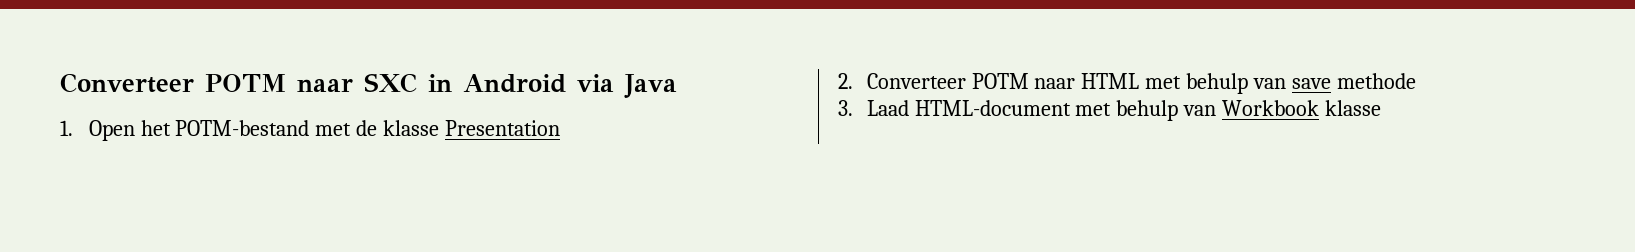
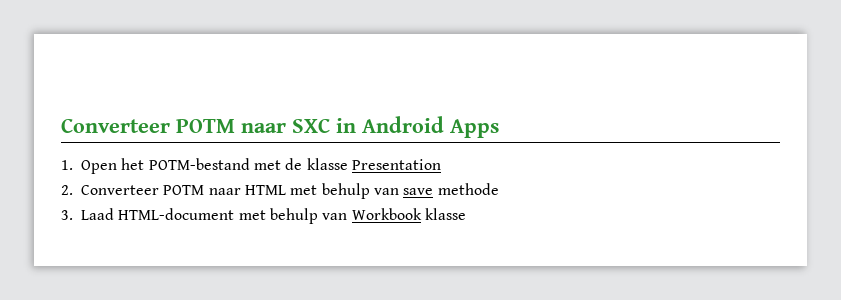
- Converteer POTM naar SXC in Android via Java
+ Converteer POTM naar SXC in Android Apps

